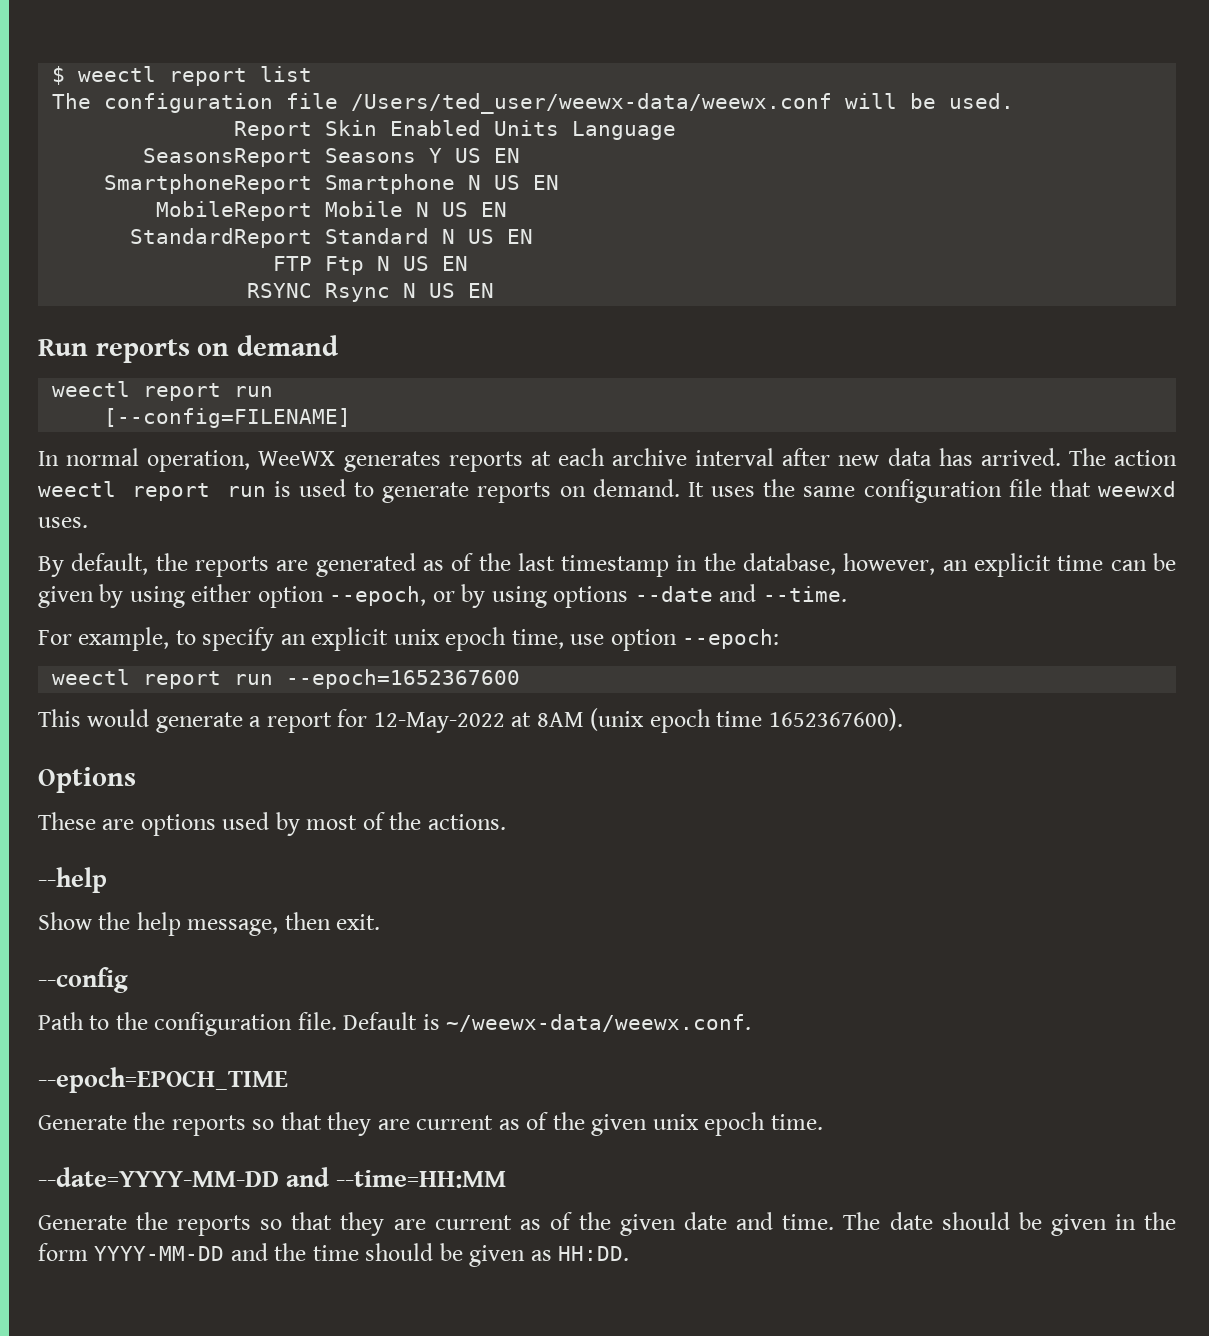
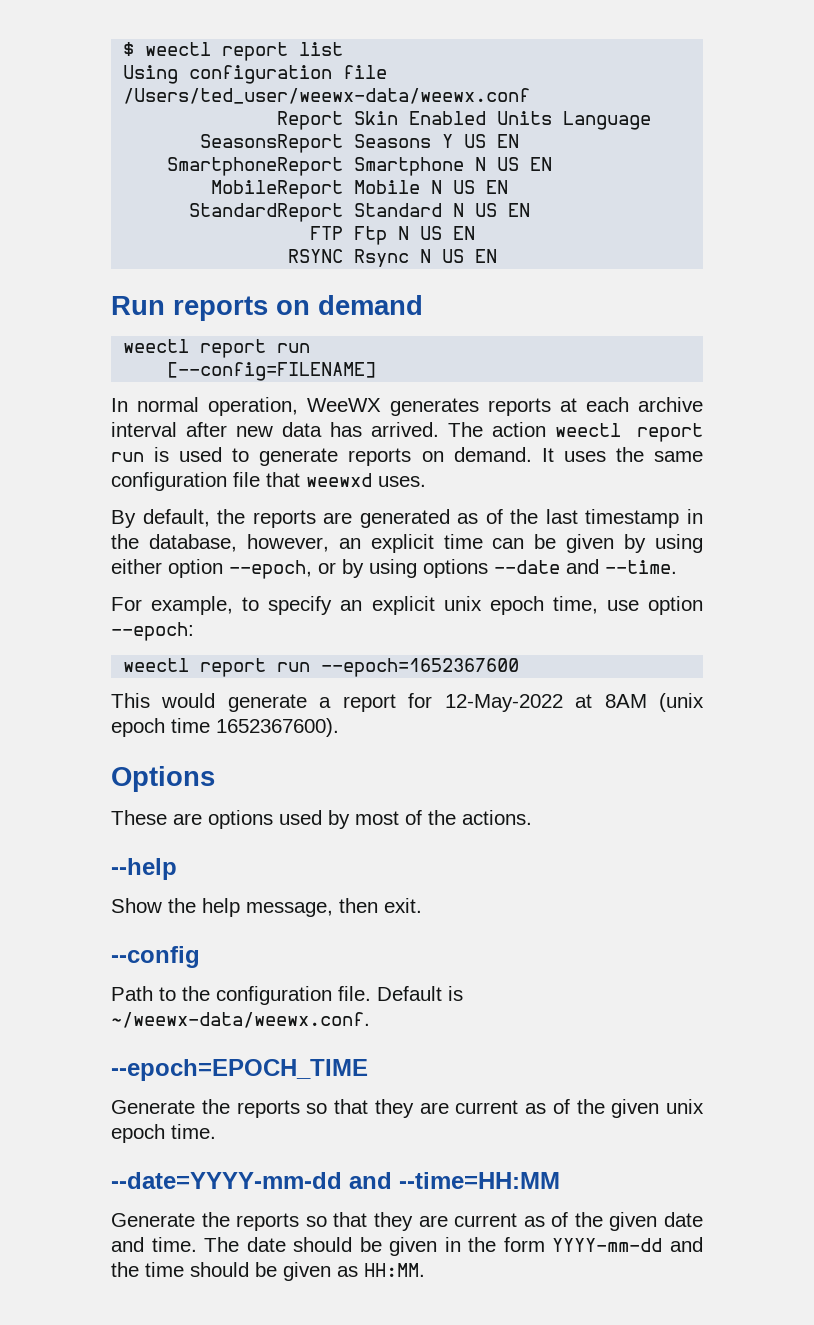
- The configuration file /Users/ted_user/weewx-data/weewx.conf will be used.
+ Using configuration file /Users/ted_user/weewx-data/weewx.conf
- --date=YYYY-MM-DD and --time=HH:MM
+ --date=YYYY-mm-dd and --time=HH:MM
- The date should be given in the form YYYY-MM-DD and the time should be given as HH:DD.
+ The date should be given in the form YYYY-mm-dd and the time should be given as HH:MM.

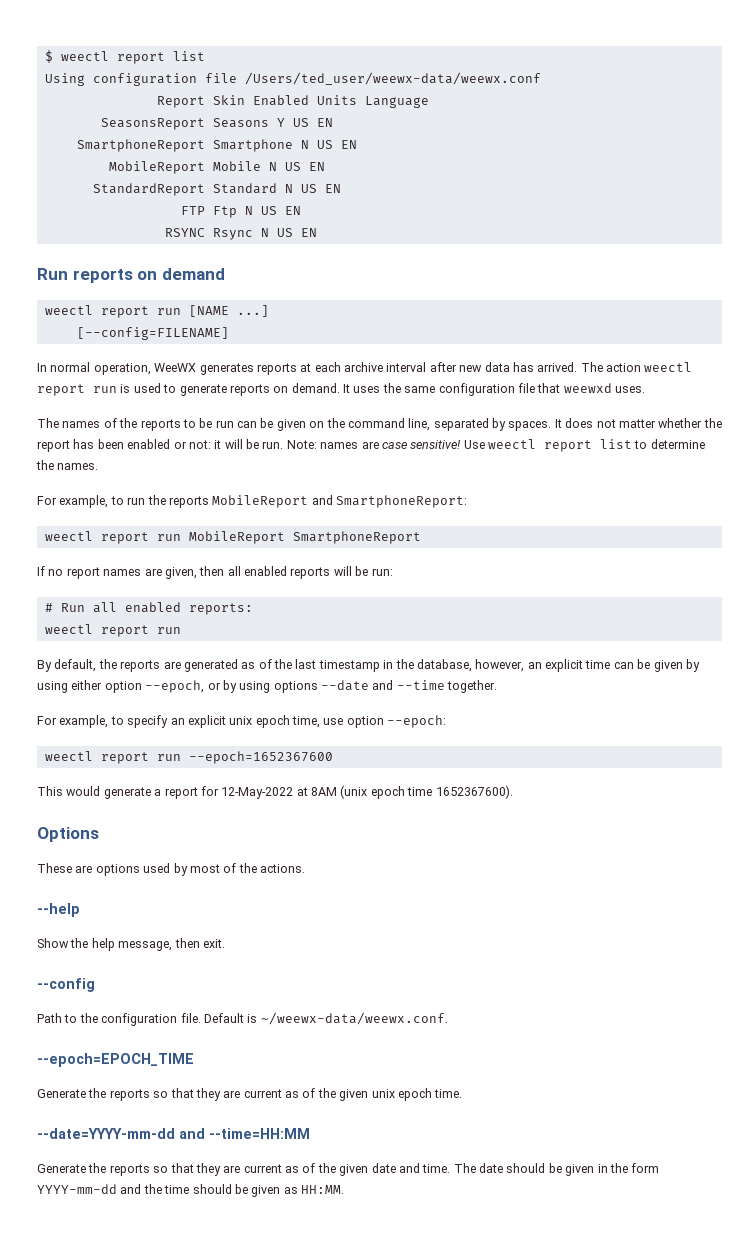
  Run reports on demand
- weectl report run
+ weectl report run [NAME ...]
+ The names of the reports to be run can be given on the command line, separated by spaces. It does not matter whether the report has been enabled or not: it will be run. Note: names are case sensitive! Use weectl report list to determine the names.
+ For example, to run the reports MobileReport and SmartphoneReport:
+ weectl report run MobileReport SmartphoneReport
+ If no report names are given, then all enabled reports will be run:
+ # Run all enabled reports:
+ weectl report run
- By default, the reports are generated as of the last timestamp in the database, however, an explicit time can be given by using either option --epoch, or by using options --date and --time.
+ By default, the reports are generated as of the last timestamp in the database, however, an explicit time can be given by using either option --epoch, or by using options --date and --time together.

